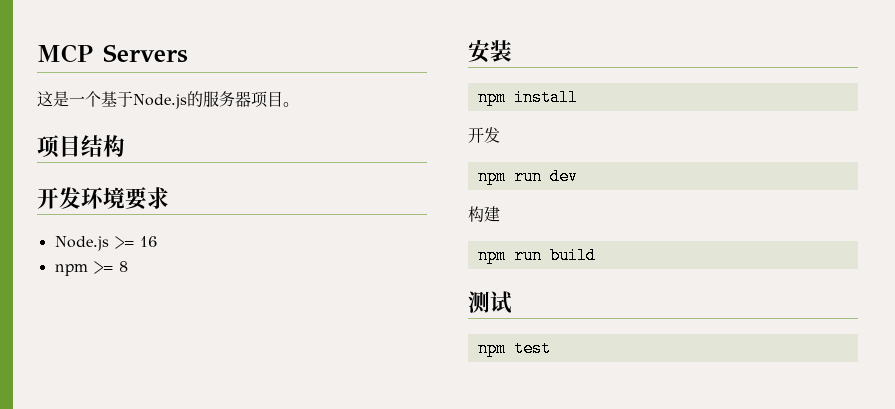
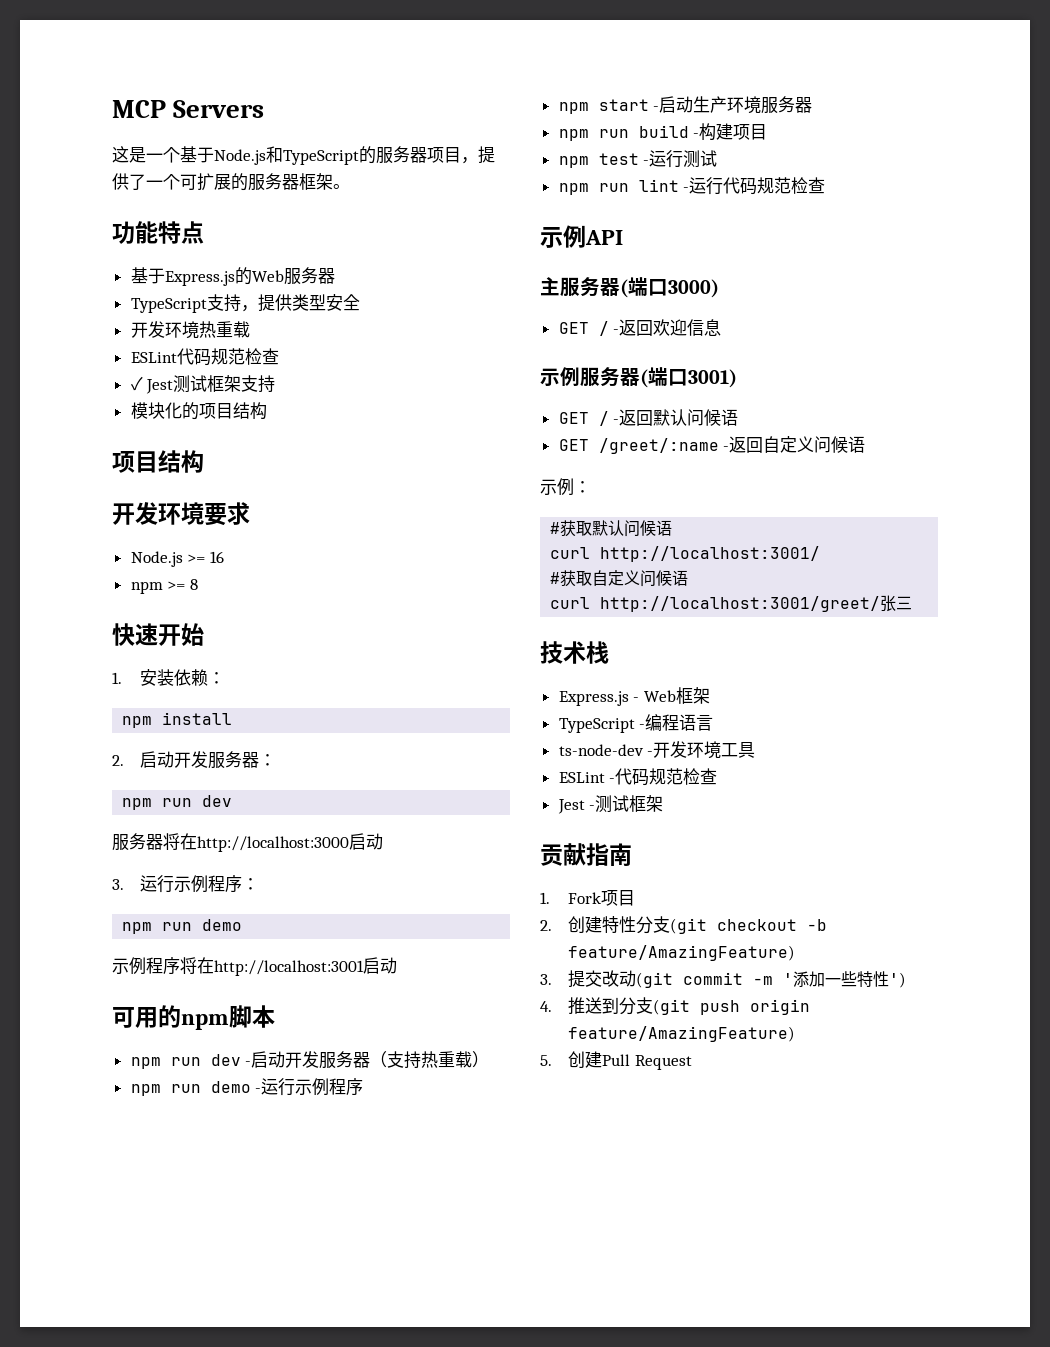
- 这是一个基于Node.js的服务器项目。
+ 这是一个基于Node.js和TypeScript的服务器项目，提供了一个可扩展的服务器框架。
+ 功能特点
+ 基于Express.js的Web服务器
+ TypeScript支持，提供类型安全
+ 开发环境热重载
+ ESLint代码规范检查
+ ✓ Jest测试框架支持
+ 模块化的项目结构
- 安装
+ 快速开始
+ 1.安装依赖：
  npm install
- 开发
+ 2.启动开发服务器：
- 构建
- npm run build
- 测试
- npm test
+ 服务器将在http://localhost:3000启动
+ 3.运行示例程序：
+ npm run demo
+ 示例程序将在http://localhost:3001启动
+ 可用的npm脚本
+ npm run dev -启动开发服务器（支持热重载）
+ npm run demo -运行示例程序
+ npm start -启动生产环境服务器
+ npm run build -构建项目
+ npm test -运行测试
+ npm run lint -运行代码规范检查
+ 示例API
+ 主服务器(端口3000)
+ GET / -返回欢迎信息
+ 示例服务器(端口3001)
+ GET / -返回默认问候语
+ GET /greet/:name -返回自定义问候语
+ 示例：
+ #获取默认问候语
+ curl http://localhost:3001/
+ #获取自定义问候语
+ curl http://localhost:3001/greet/张三
+ 技术栈
+ Express.js - Web框架
+ TypeScript -编程语言
+ ts-node-dev -开发环境工具
+ ESLint -代码规范检查
+ Jest -测试框架
+ 贡献指南
+ 1. Fork项目
+ 2.创建特性分支(git checkout -b feature/AmazingFeature)
+ 3.提交改动(git commit -m '添加一些特性')
+ 4.推送到分支(git push origin feature/AmazingFeature)
+ 5.创建Pull Request

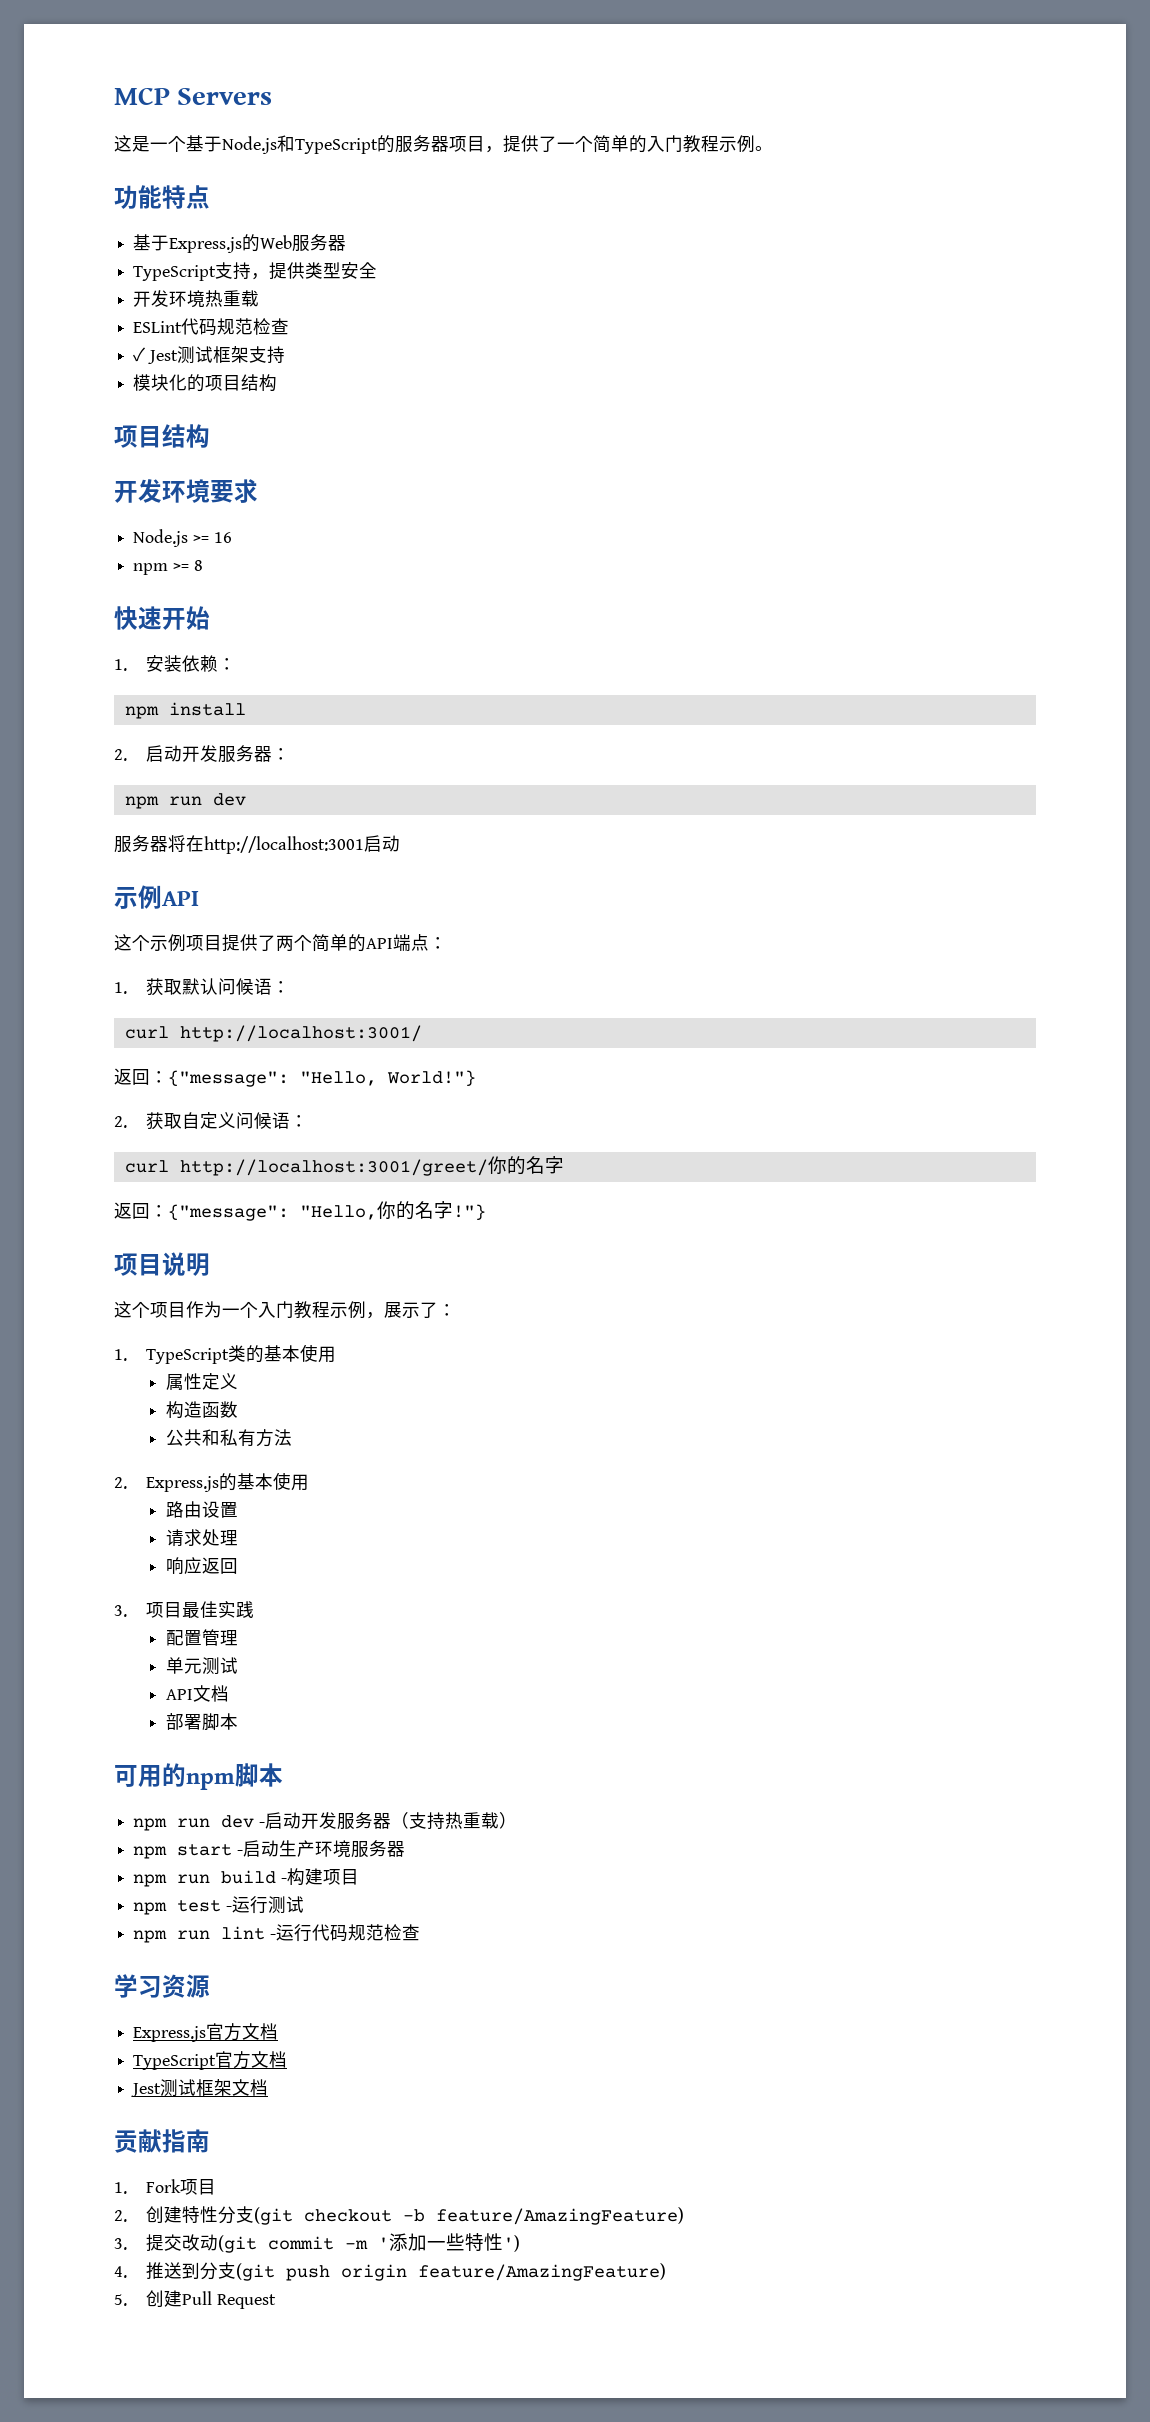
- 这是一个基于Node.js和TypeScript的服务器项目，提供了一个可扩展的服务器框架。
+ 这是一个基于Node.js和TypeScript的服务器项目，提供了一个简单的入门教程示例。
- 服务器将在http://localhost:3000启动
- 3.运行示例程序：
- npm run demo
- 示例程序将在http://localhost:3001启动
+ 服务器将在http://localhost:3001启动
+ 示例API
+ 这个示例项目提供了两个简单的API端点：
+ 1.获取默认问候语：
+ curl http://localhost:3001/
+ 返回：{"message": "Hello, World!"}
+ 2.获取自定义问候语：
+ curl http://localhost:3001/greet/你的名字
+ 返回：{"message": "Hello,你的名字!"}
+ 项目说明
+ 这个项目作为一个入门教程示例，展示了：
+ 1. TypeScript类的基本使用
+ 属性定义
+ 构造函数
+ 公共和私有方法
+ 2. Express.js的基本使用
+ 路由设置
+ 请求处理
+ 响应返回
+ 3.项目最佳实践
+ 配置管理
+ 单元测试
+ API文档
+ 部署脚本
- npm run demo -运行示例程序
- 示例API
- 主服务器(端口3000)
- GET / -返回欢迎信息
- 示例服务器(端口3001)
- GET / -返回默认问候语
- GET /greet/:name -返回自定义问候语
- 示例：
- #获取默认问候语
- curl http://localhost:3001/
- #获取自定义问候语
- curl http://localhost:3001/greet/张三
- 技术栈
- Express.js - Web框架
- TypeScript -编程语言
- ts-node-dev -开发环境工具
- ESLint -代码规范检查
- Jest -测试框架
+ 学习资源
+ Express.js官方文档
+ TypeScript官方文档
+ Jest测试框架文档

